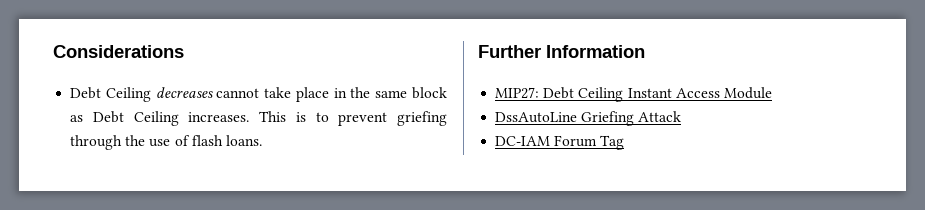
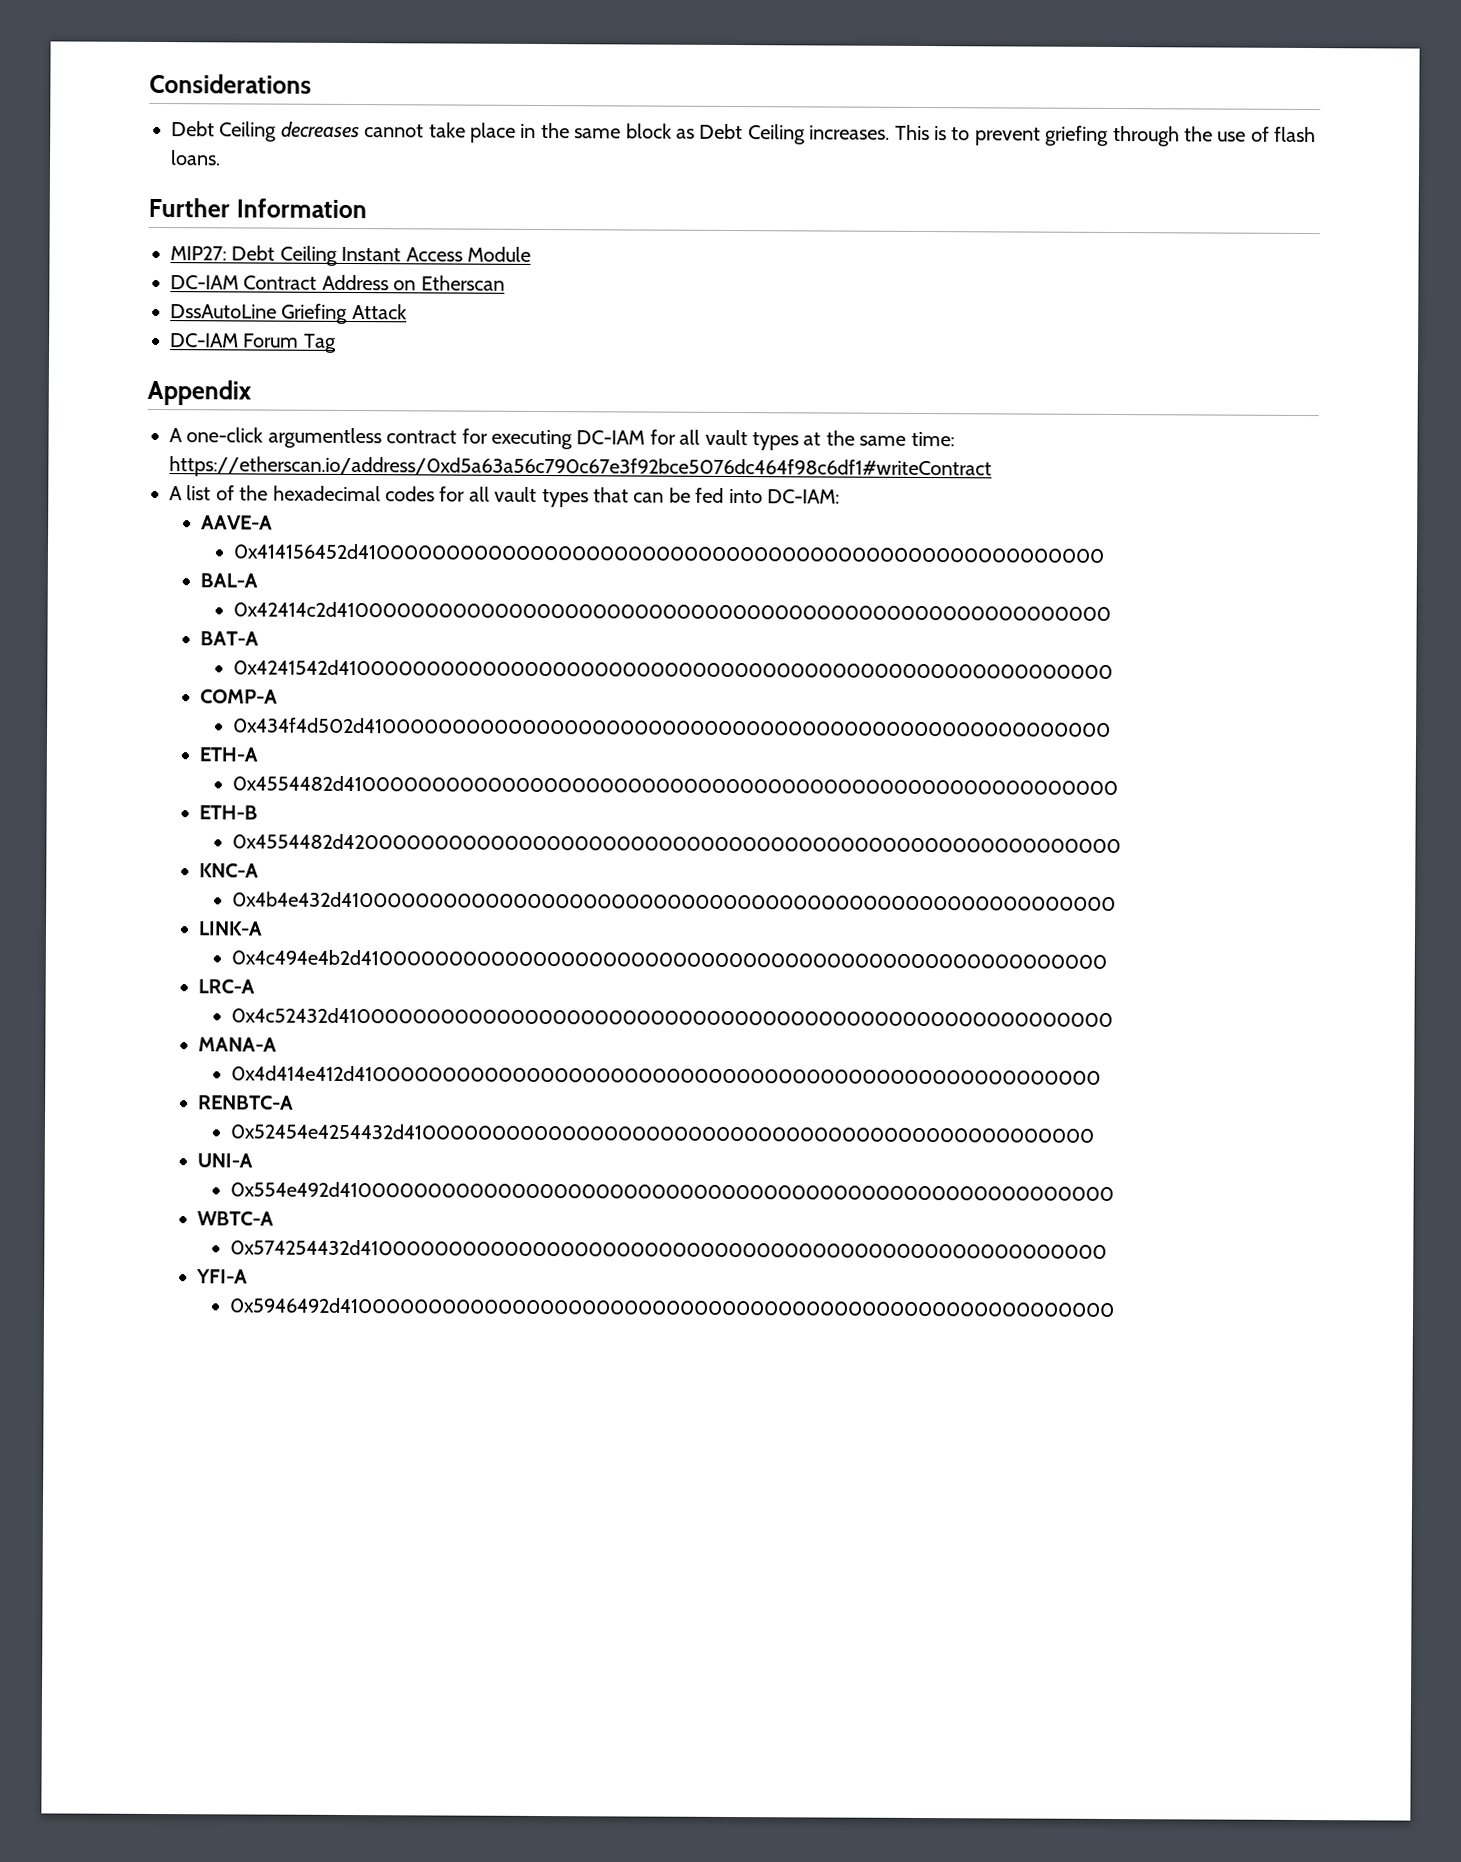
+ DC-IAM Contract Address on Etherscan
+ Appendix
+ A one-click argumentless contract for executing DC-IAM for all vault types at the same time: https://etherscan.io/address/0xd5a63a56c790c67e3f92bce5076dc464f98c6df1#writeContract
+ A list of the hexadecimal codes for all vault types that can be fed into DC-IAM:
+ AAVE-A
+ 0x414156452d410000000000000000000000000000000000000000000000000000
+ BAL-A
+ 0x42414c2d41000000000000000000000000000000000000000000000000000000
+ BAT-A
+ 0x4241542d41000000000000000000000000000000000000000000000000000000
+ COMP-A
+ 0x434f4d502d410000000000000000000000000000000000000000000000000000
+ ETH-A
+ 0x4554482d41000000000000000000000000000000000000000000000000000000
+ ETH-B
+ 0x4554482d42000000000000000000000000000000000000000000000000000000
+ KNC-A
+ 0x4b4e432d41000000000000000000000000000000000000000000000000000000
+ LINK-A
+ 0x4c494e4b2d410000000000000000000000000000000000000000000000000000
+ LRC-A
+ 0x4c52432d41000000000000000000000000000000000000000000000000000000
+ MANA-A
+ 0x4d414e412d410000000000000000000000000000000000000000000000000000
+ RENBTC-A
+ 0x52454e4254432d41000000000000000000000000000000000000000000000000
+ UNI-A
+ 0x554e492d41000000000000000000000000000000000000000000000000000000
+ WBTC-A
+ 0x574254432d410000000000000000000000000000000000000000000000000000
+ YFI-A
+ 0x5946492d41000000000000000000000000000000000000000000000000000000

